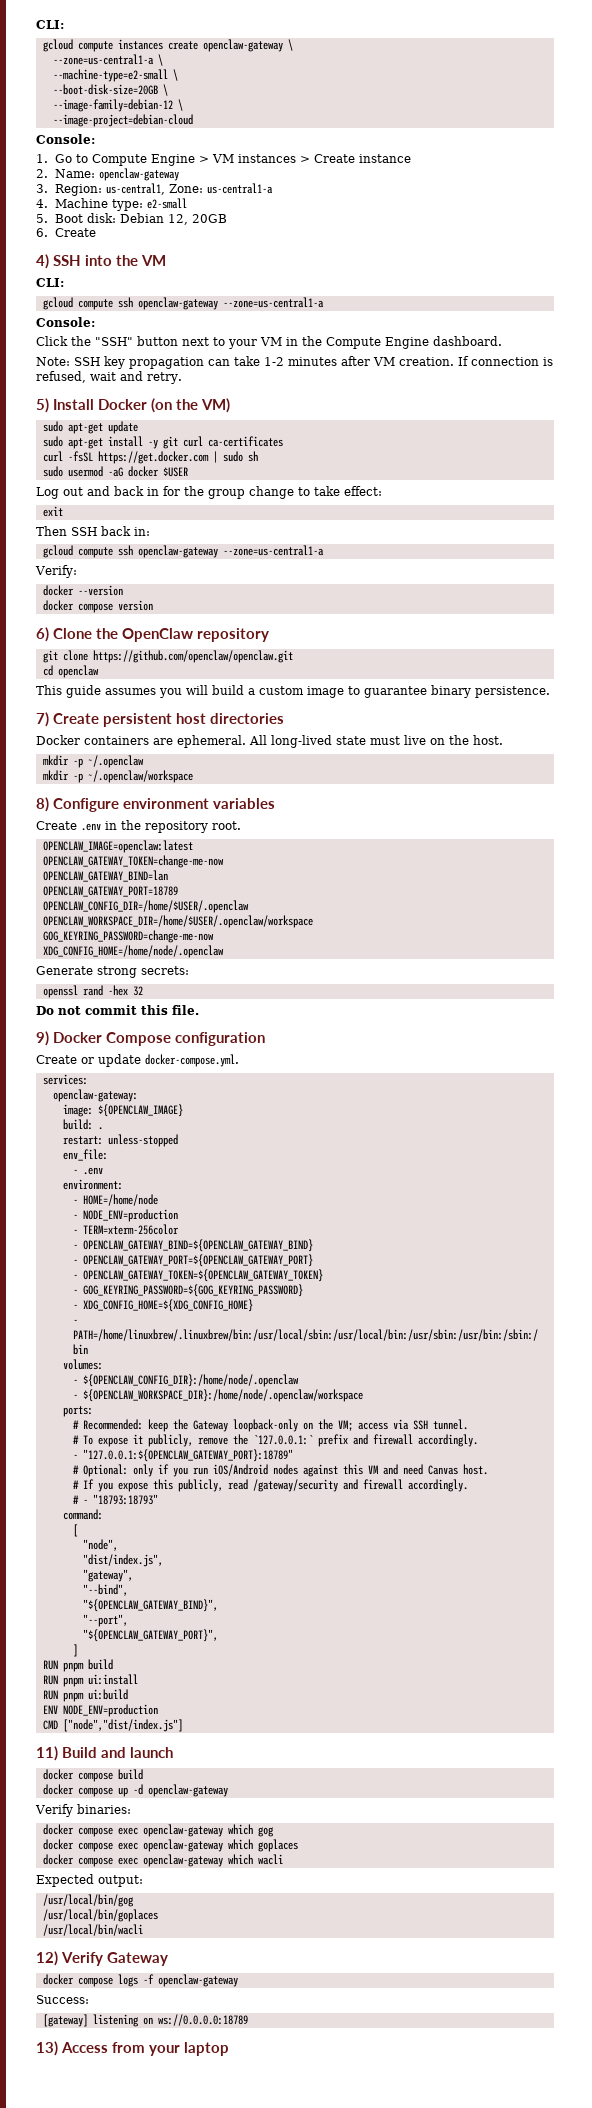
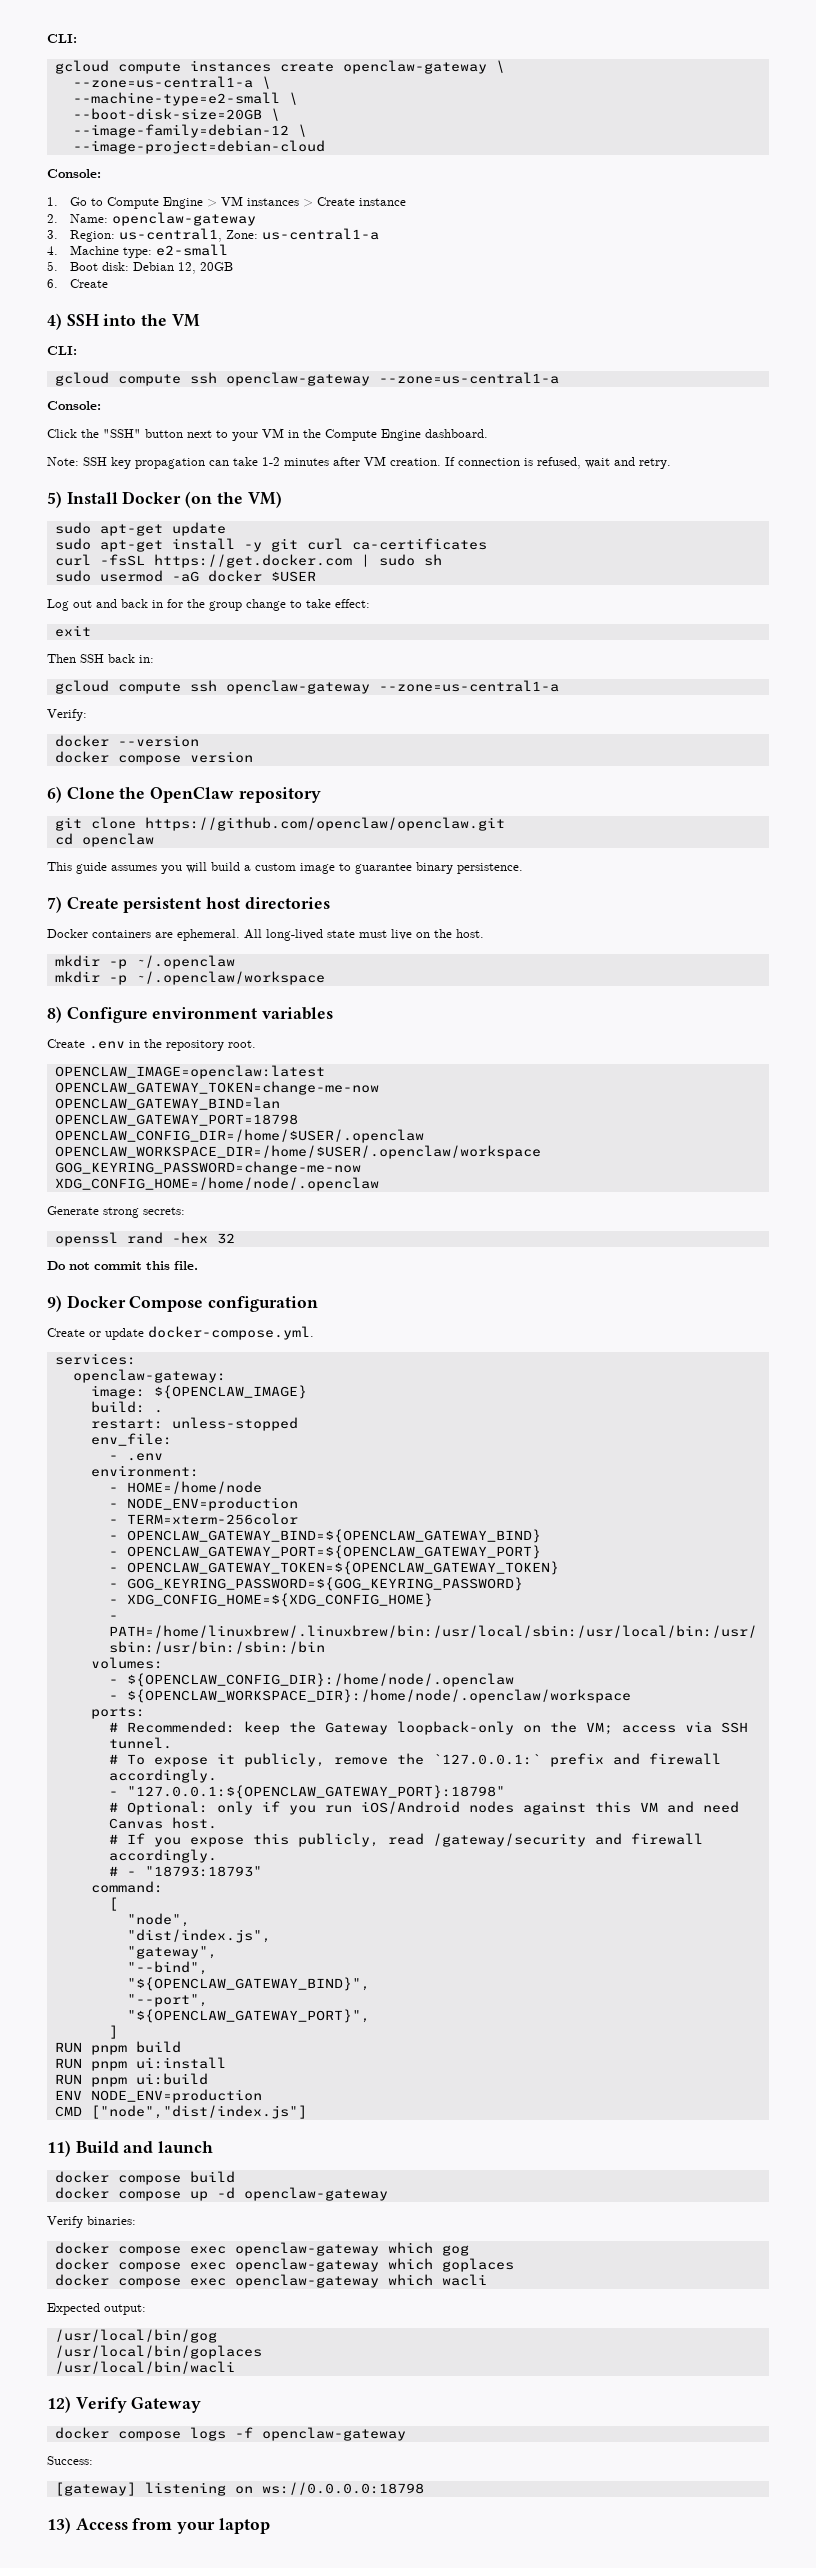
- OPENCLAW_GATEWAY_PORT=18789
+ OPENCLAW_GATEWAY_PORT=18798
- - "127.0.0.1:${OPENCLAW_GATEWAY_PORT}:18789"
+ - "127.0.0.1:${OPENCLAW_GATEWAY_PORT}:18798"
- [gateway] listening on ws://0.0.0.0:18789
+ [gateway] listening on ws://0.0.0.0:18798

